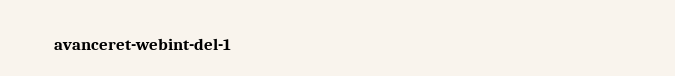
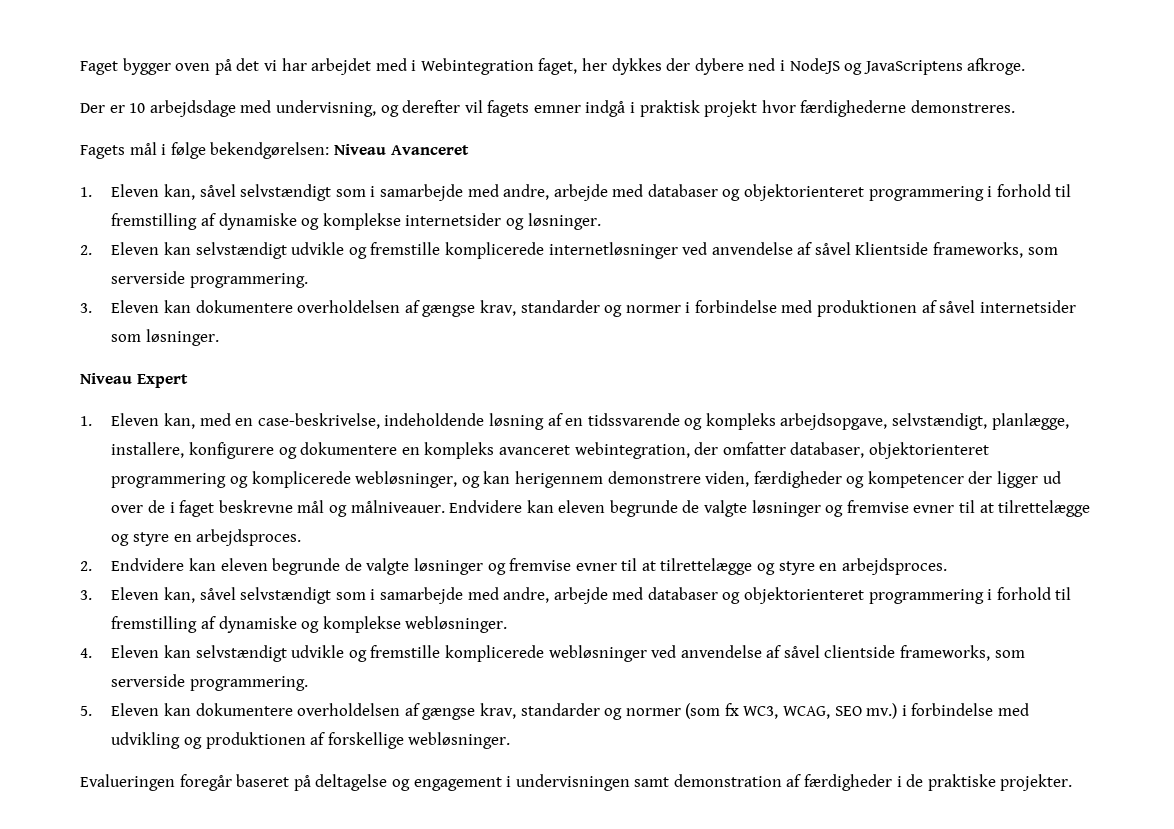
- avanceret-webint-del-1
+ Faget bygger oven på det vi har arbejdet med i Webintegration faget, her dykkes der dybere ned i NodeJS og JavaScriptens afkroge.
+ Der er 10 arbejdsdage med undervisning, og derefter vil fagets emner indgå i praktisk projekt hvor færdighederne demonstreres.
+ Fagets mål i følge bekendgørelsen: Niveau Avanceret
+ 1. Eleven kan, såvel selvstændigt som i samarbejde med andre, arbejde med databaser og objektorienteret programmering i forhold til fremstilling af dynamiske og komplekse internetsider og løsninger.
+ 2. Eleven kan selvstændigt udvikle og fremstille komplicerede internetløsninger ved anvendelse af såvel Klientside frameworks, som serverside programmering.
+ 3. Eleven kan dokumentere overholdelsen af gængse krav, standarder og normer i forbindelse med produktionen af såvel internetsider som løsninger.
+ Niveau Expert
+ 1. Eleven kan, med en case-beskrivelse, indeholdende løsning af en tidssvarende og kompleks arbejdsopgave, selvstændigt, planlægge, installere, konfigurere og dokumentere en kompleks avanceret webintegration, der omfatter databaser, objektorienteret programmering og komplicerede webløsninger, og kan herigennem demonstrere viden, færdigheder og kompetencer der ligger ud over de i faget beskrevne mål og målniveauer. Endvidere kan eleven begrunde de valgte løsninger og fremvise evner til at tilrettelægge og styre en arbejdsproces.
+ 2. Endvidere kan eleven begrunde de valgte løsninger og fremvise evner til at tilrettelægge og styre en arbejdsproces.
+ 3. Eleven kan, såvel selvstændigt som i samarbejde med andre, arbejde med databaser og objektorienteret programmering i forhold til fremstilling af dynamiske og komplekse webløsninger.
+ 4. Eleven kan selvstændigt udvikle og fremstille komplicerede webløsninger ved anvendelse af såvel clientside frameworks, som serverside programmering.
+ 5. Eleven kan dokumentere overholdelsen af gængse krav, standarder og normer (som fx WC3, WCAG, SEO mv.) i forbindelse med udvikling og produktionen af forskellige webløsninger.
+ Evalueringen foregår baseret på deltagelse og engagement i undervisningen samt demonstration af færdigheder i de praktiske projekter.

